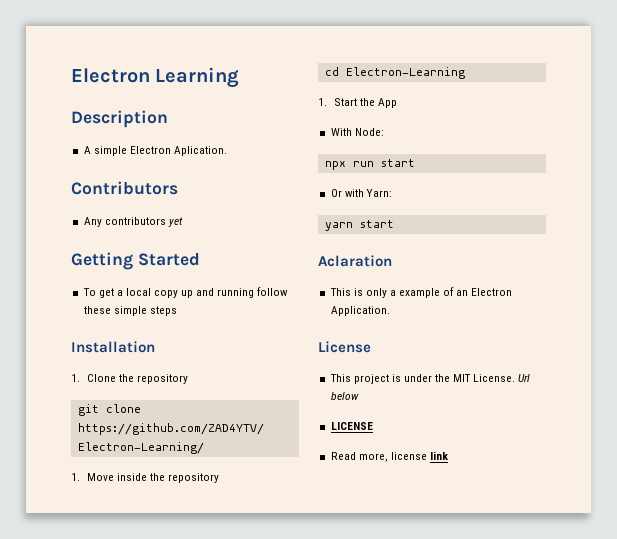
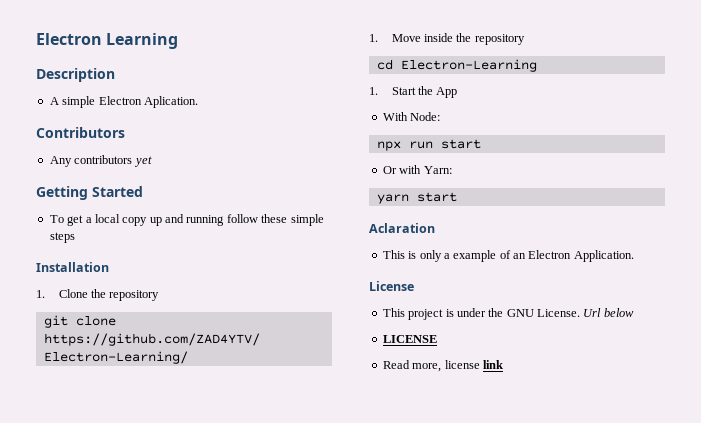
- This project is under the MIT License.
+ This project is under the GNU License.

